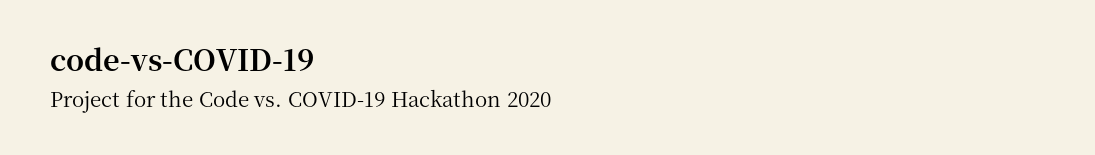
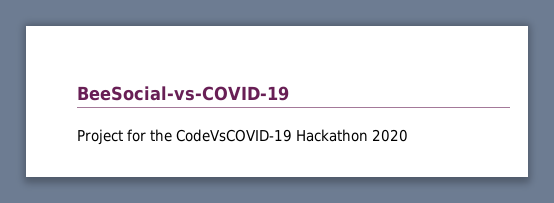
- code-vs-COVID-19
+ BeeSocial-vs-COVID-19
- Project for the Code vs. COVID-19 Hackathon 2020
+ Project for the CodeVsCOVID-19 Hackathon 2020

